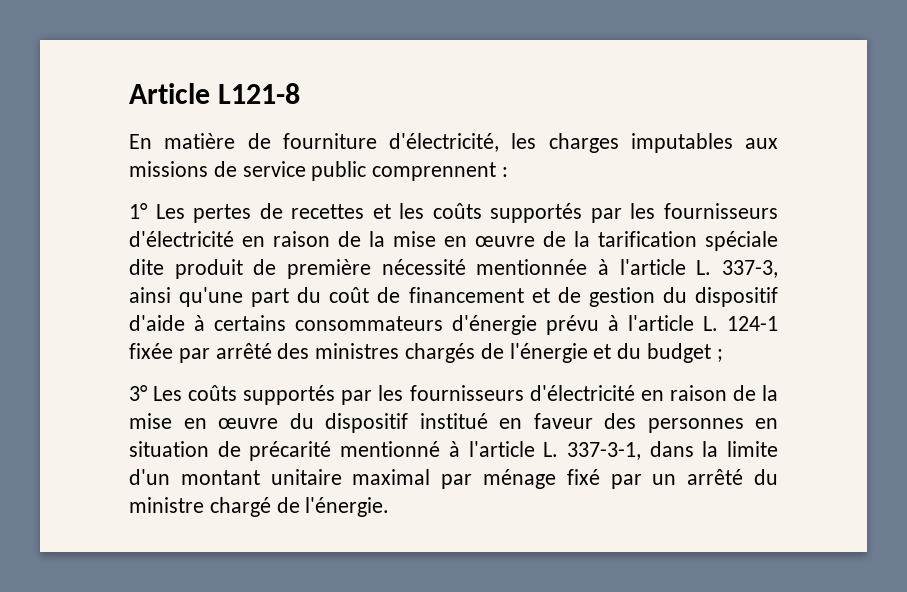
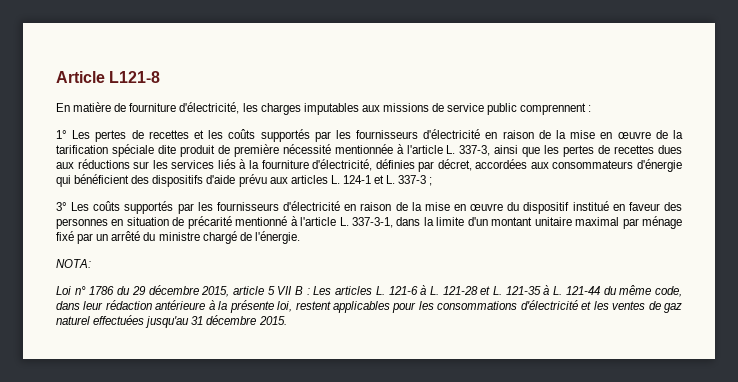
- 1° Les pertes de recettes et les coûts supportés par les fournisseurs d'électricité en raison de la mise en œuvre de la tarification spéciale dite produit de première nécessité mentionnée à l'article L. 337-3, ainsi qu'une part du coût de financement et de gestion du dispositif d'aide à certains consommateurs d'énergie prévu à l'article L. 124-1 fixée par arrêté des ministres chargés de l'énergie et du budget ;
+ 1° Les pertes de recettes et les coûts supportés par les fournisseurs d'électricité en raison de la mise en œuvre de la tarification spéciale dite produit de première nécessité mentionnée à l'article L. 337-3, ainsi que les pertes de recettes dues aux réductions sur les services liés à la fourniture d'électricité, définies par décret, accordées aux consommateurs d'énergie qui bénéficient des dispositifs d'aide prévu aux articles L. 124-1 et L. 337-3 ;
+ NOTA:
+ Loi n° 1786 du 29 décembre 2015, article 5 VII B : Les articles L. 121-6 à L. 121-28 et L. 121-35 à L. 121-44 du même code, dans leur rédaction antérieure à la présente loi, restent applicables pour les consommations d'électricité et les ventes de gaz naturel effectuées jusqu'au 31 décembre 2015.

